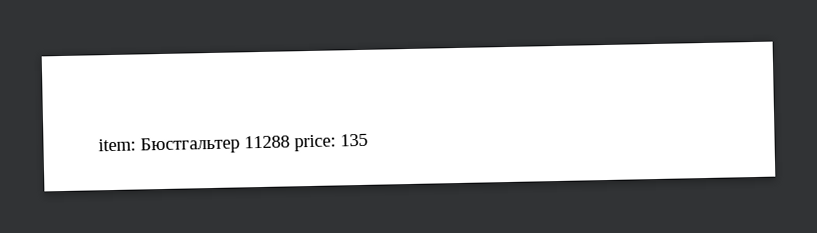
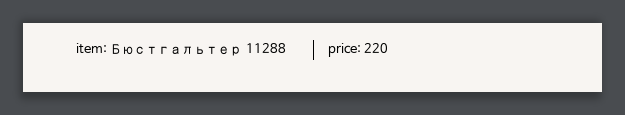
- item: Бюстгальтер 11288 price: 135
+ item: Бюстгальтер 11288 price: 220

